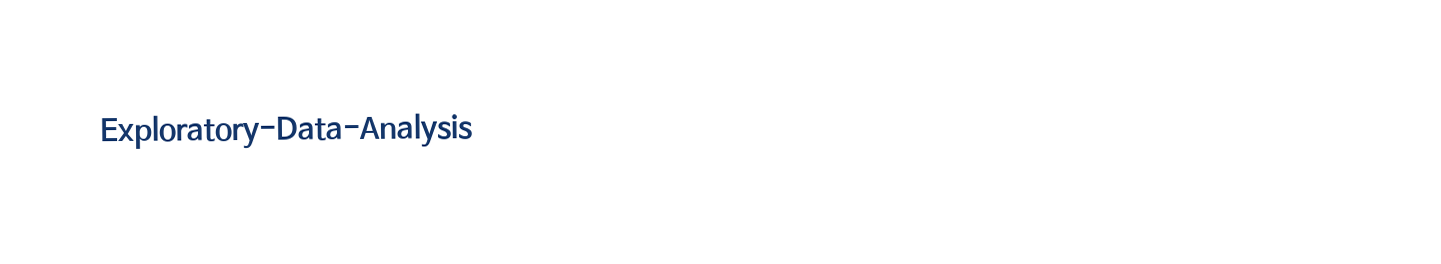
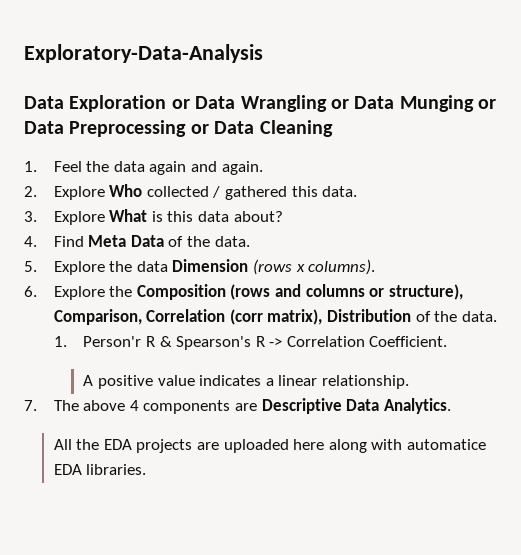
+ Data Exploration or Data Wrangling or Data Munging or Data Preprocessing or Data Cleaning
+ 1. Feel the data again and again.
+ 2. Explore Who collected / gathered this data.
+ 3. Explore What is this data about?
+ 4. Find Meta Data of the data.
+ 5. Explore the data Dimension (rows x columns).
+ 6. Explore the Composition (rows and columns or structure), Comparison, Correlation (corr matrix), Distribution of the data.
+ 1. Person'r R & Spearson's R -> Correlation Coefficient.
+ A positive value indicates a linear relationship.
+ 7. The above 4 components are Descriptive Data Analytics.
+ All the EDA projects are uploaded here along with automatice EDA libraries.

